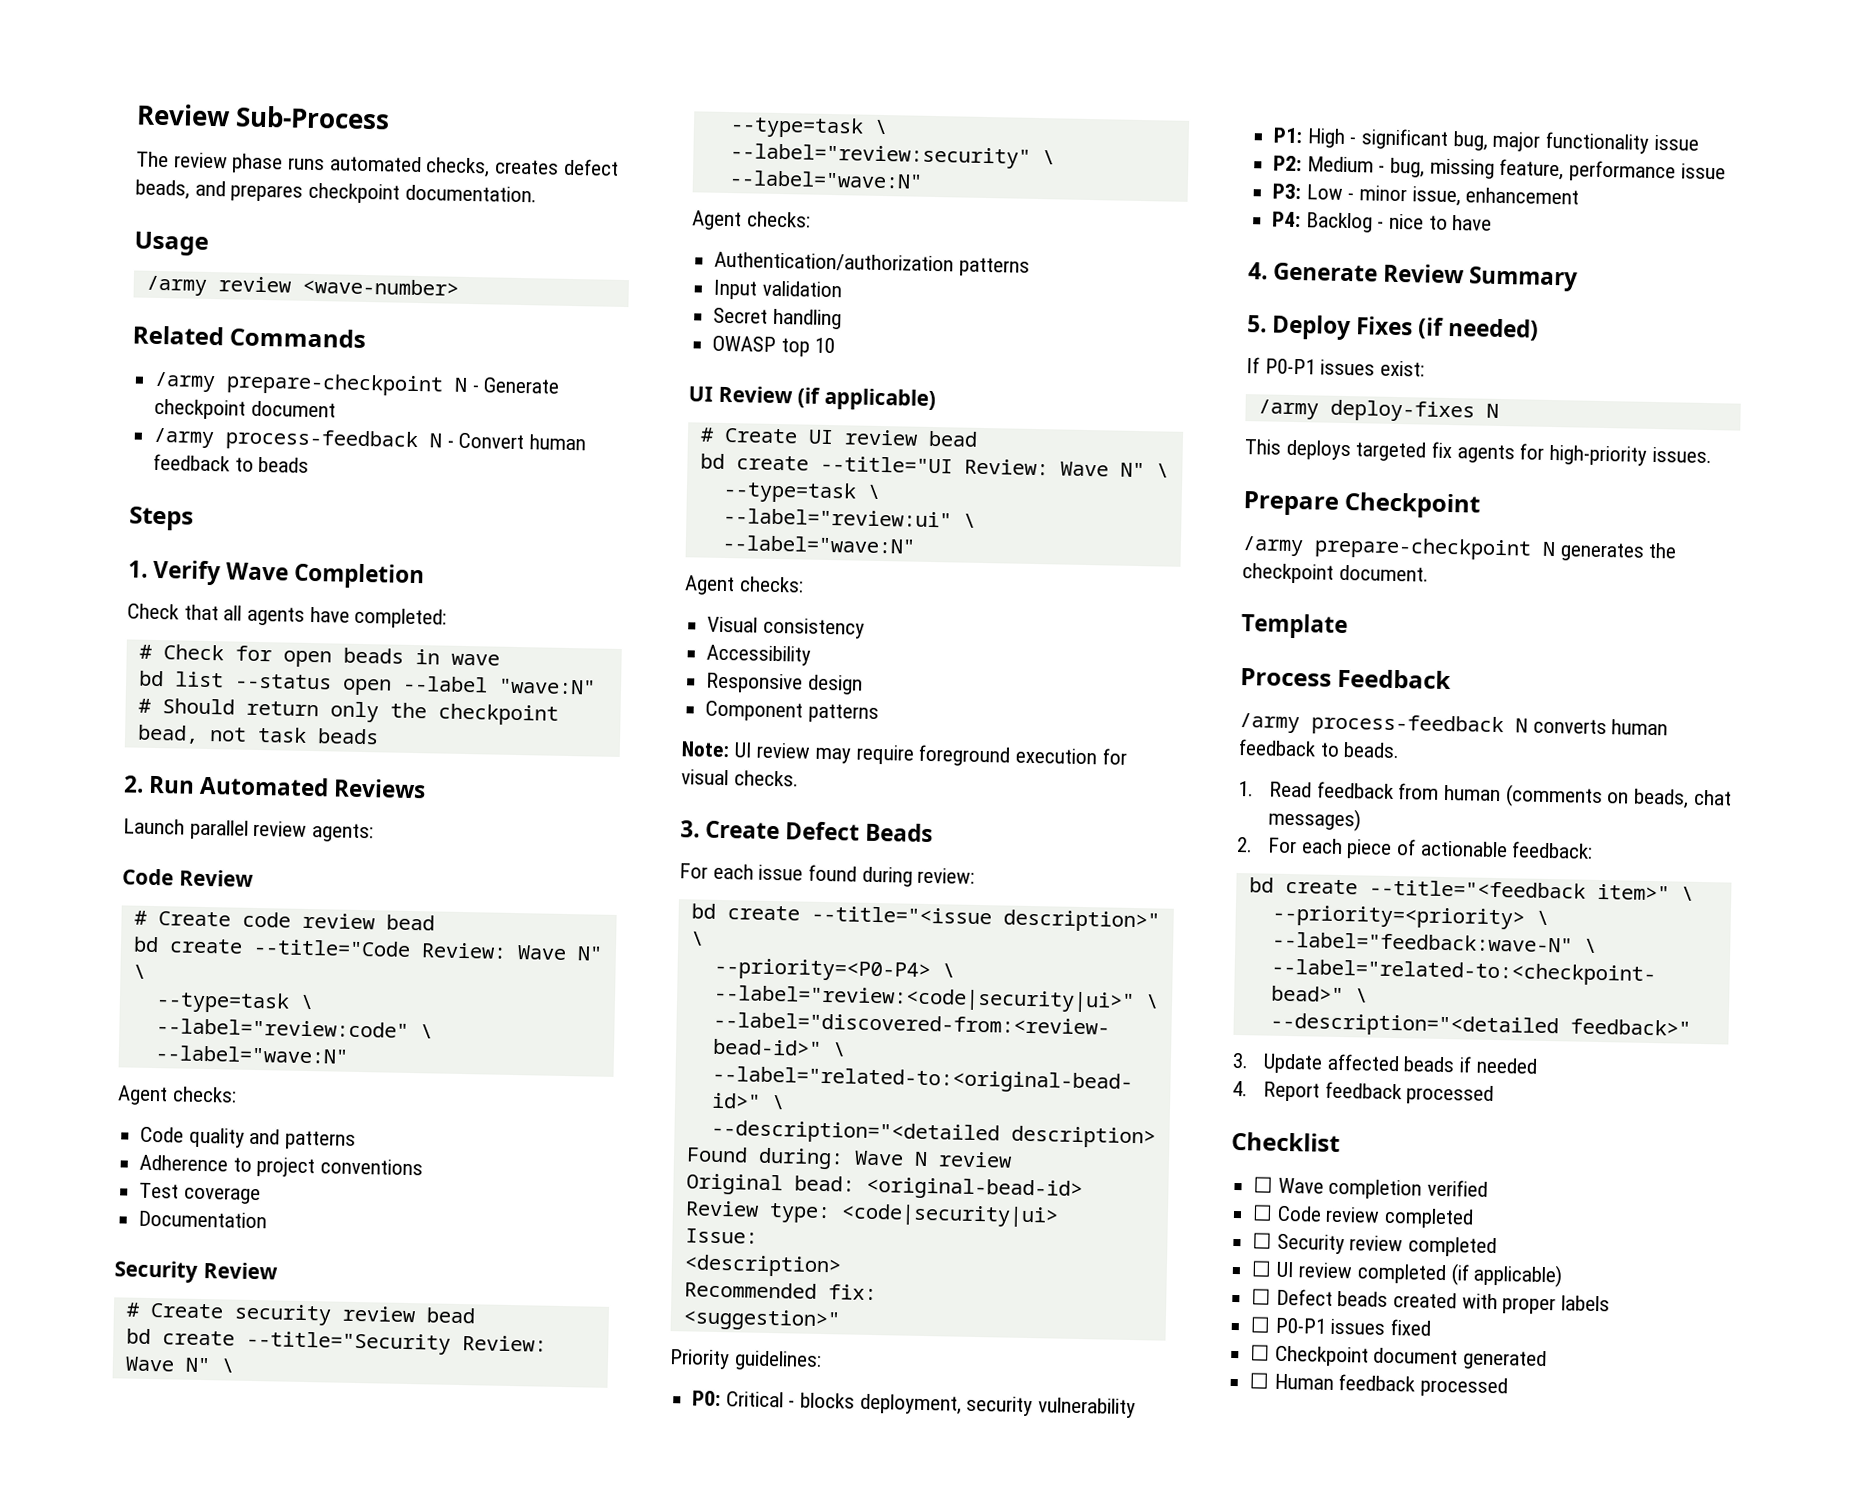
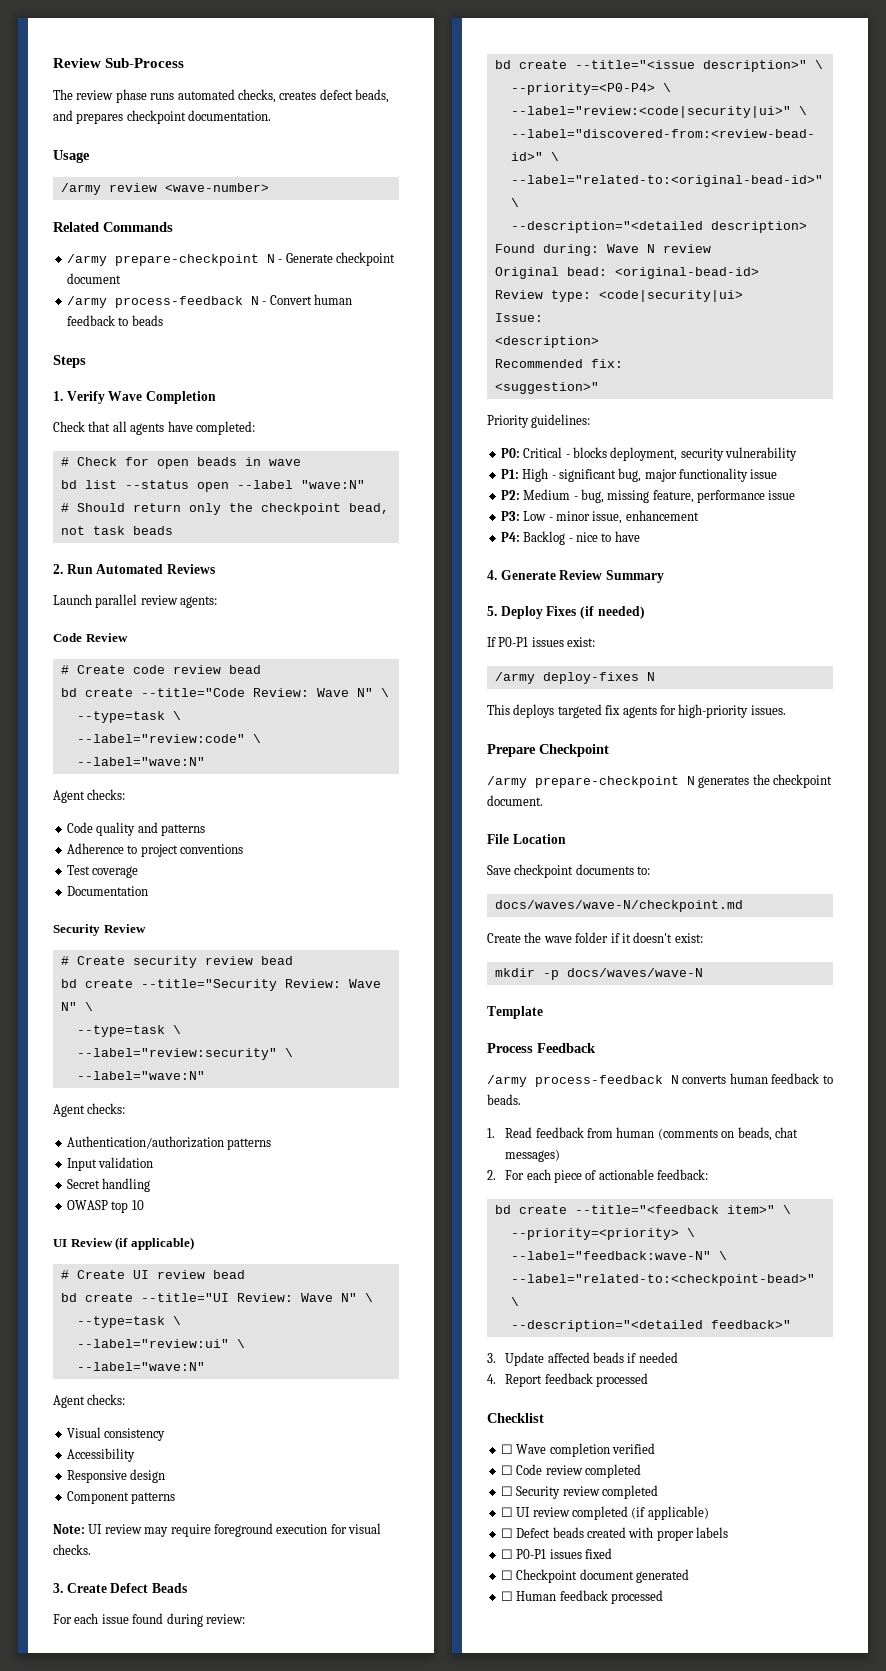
+ File Location
+ Save checkpoint documents to:
+ docs/waves/wave-N/checkpoint.md
+ Create the wave folder if it doesn't exist:
+ mkdir -p docs/waves/wave-N

